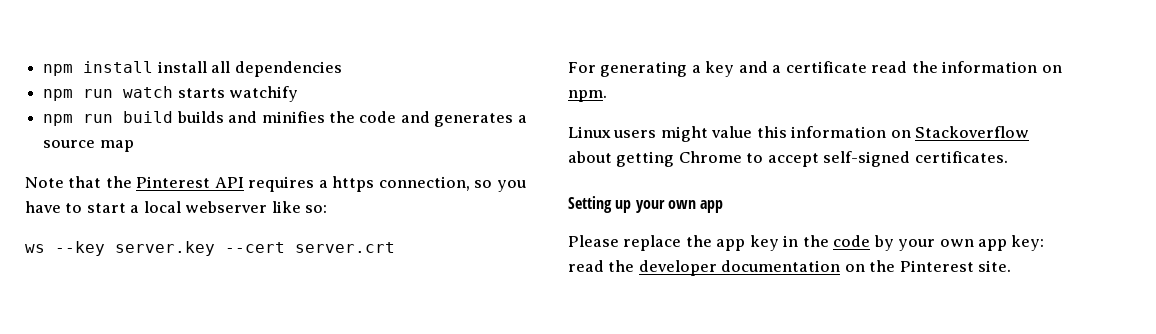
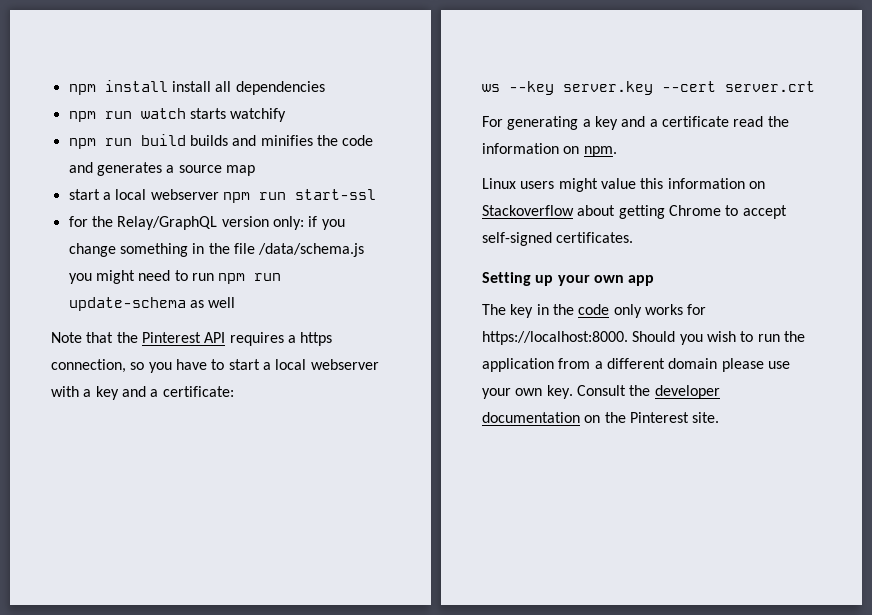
+ start a local webserver npm run start-ssl
+ for the Relay/GraphQL version only: if you change something in the file /data/schema.js you might need to run npm run update-schema as well
- Note that the Pinterest API requires a https connection, so you have to start a local webserver like so:
+ Note that the Pinterest API requires a https connection, so you have to start a local webserver with a key and a certificate:
- Please replace the app key in the code by your own app key: read the developer documentation on the Pinterest site.
+ The key in the code only works for https://localhost:8000. Should you wish to run the application from a different domain please use your own key. Consult the developer documentation on the Pinterest site.

